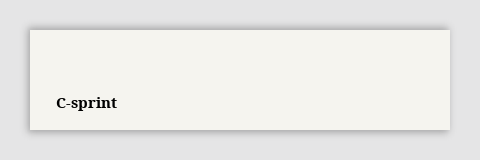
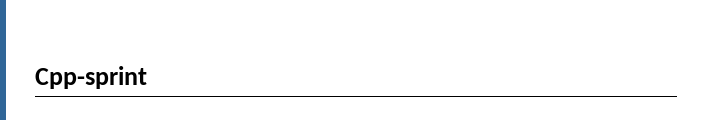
- C-sprint
+ Cpp-sprint

